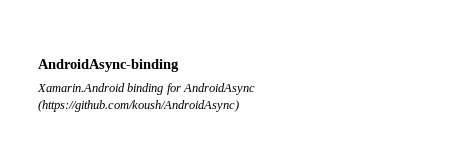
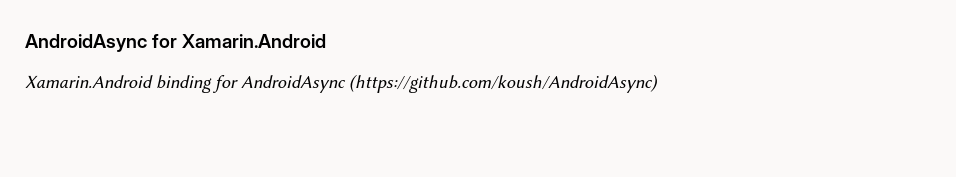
- AndroidAsync-binding
+ AndroidAsync for Xamarin.Android

